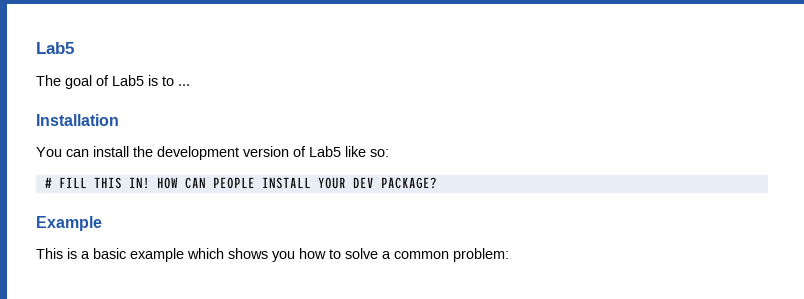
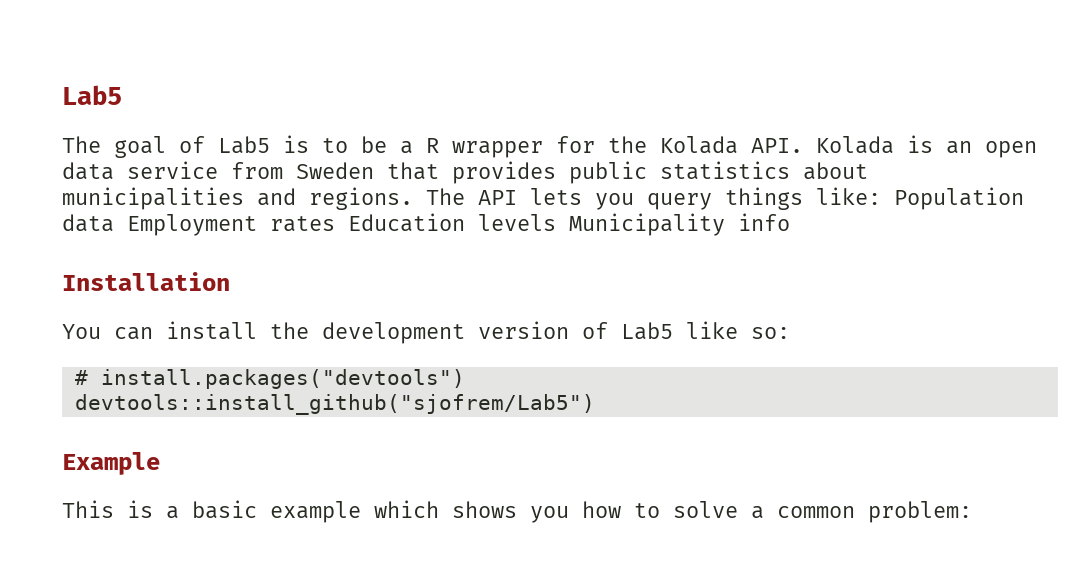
- The goal of Lab5 is to ...
+ The goal of Lab5 is to be a R wrapper for the Kolada API. Kolada is an open data service from Sweden that provides public statistics about municipalities and regions. The API lets you query things like: Population data Employment rates Education levels Municipality info
- # FILL THIS IN! HOW CAN PEOPLE INSTALL YOUR DEV PACKAGE?
+ # install.packages("devtools")
+ devtools::install_github("sjofrem/Lab5")

